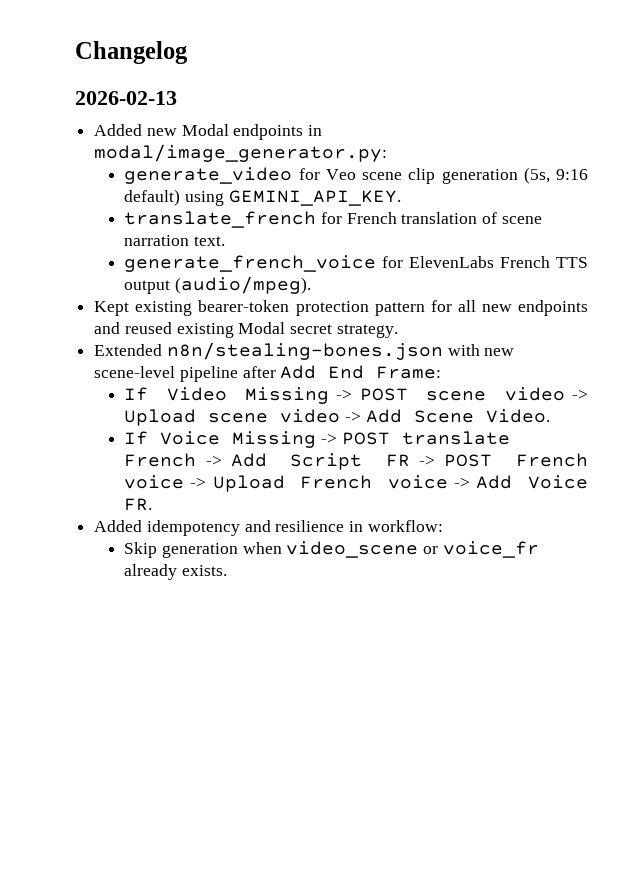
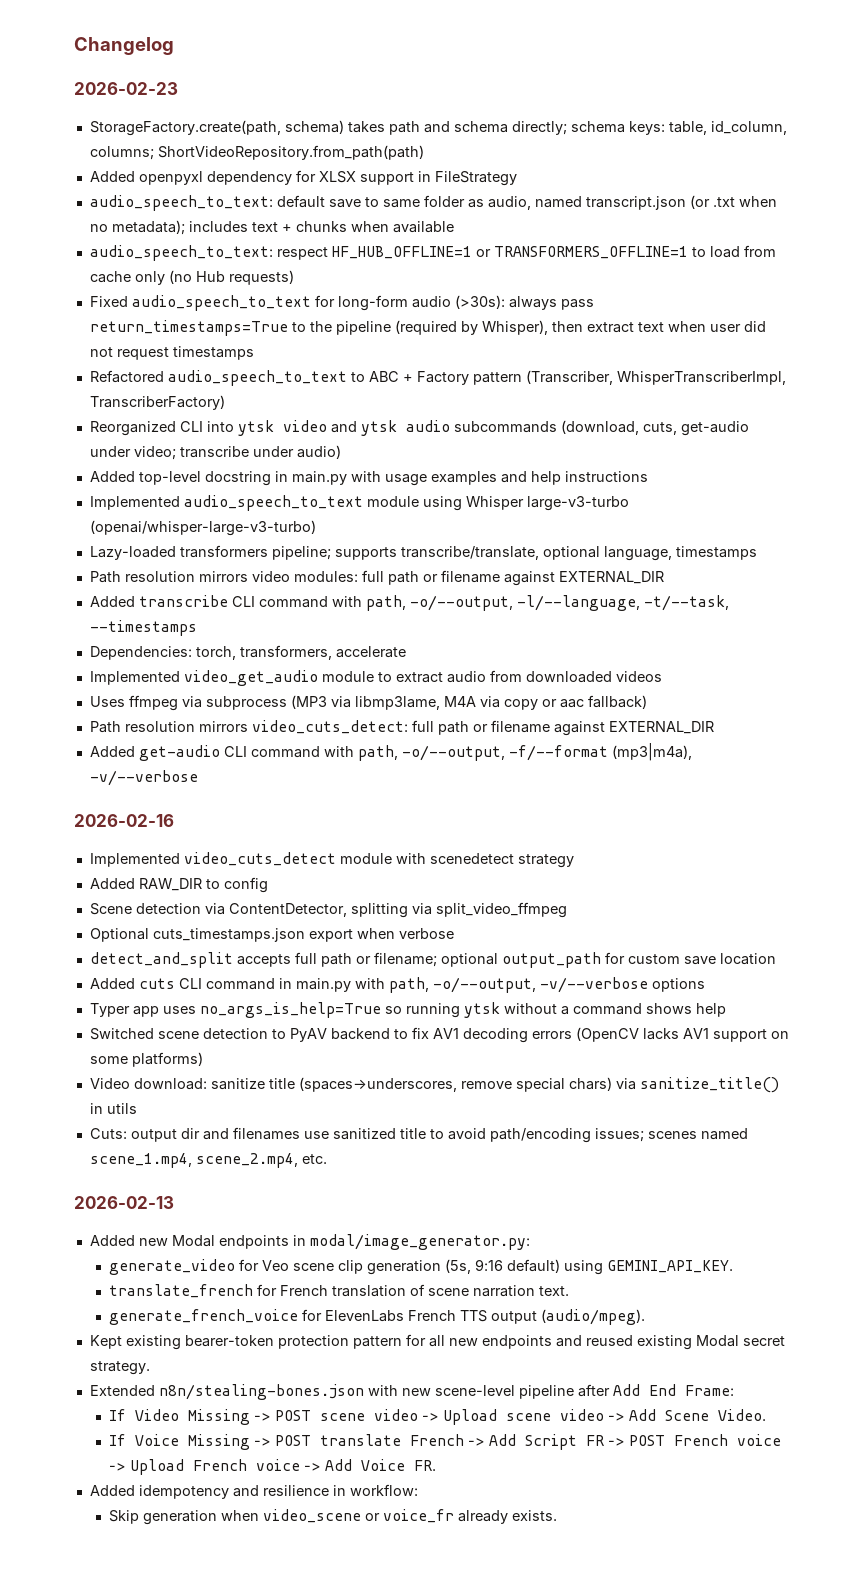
+ 2026-02-23
+ StorageFactory.create(path, schema) takes path and schema directly; schema keys: table, id_column, columns; ShortVideoRepository.from_path(path)
+ Added openpyxl dependency for XLSX support in FileStrategy
+ audio_speech_to_text: default save to same folder as audio, named transcript.json (or .txt when no metadata); includes text + chunks when available
+ audio_speech_to_text: respect HF_HUB_OFFLINE=1 or TRANSFORMERS_OFFLINE=1 to load from cache only (no Hub requests)
+ Fixed audio_speech_to_text for long-form audio (>30s): always pass return_timestamps=True to the pipeline (required by Whisper), then extract text when user did not request timestamps
+ Refactored audio_speech_to_text to ABC + Factory pattern (Transcriber, WhisperTranscriberImpl, TranscriberFactory)
+ Reorganized CLI into ytsk video and ytsk audio subcommands (download, cuts, get-audio under video; transcribe under audio)
+ Added top-level docstring in main.py with usage examples and help instructions
+ Implemented audio_speech_to_text module using Whisper large-v3-turbo (openai/whisper-large-v3-turbo)
+ Lazy-loaded transformers pipeline; supports transcribe/translate, optional language, timestamps
+ Path resolution mirrors video modules: full path or filename against EXTERNAL_DIR
+ Added transcribe CLI command with path, -o/--output, -l/--language, -t/--task, --timestamps
+ Dependencies: torch, transformers, accelerate
+ Implemented video_get_audio module to extract audio from downloaded videos
+ Uses ffmpeg via subprocess (MP3 via libmp3lame, M4A via copy or aac fallback)
+ Path resolution mirrors video_cuts_detect: full path or filename against EXTERNAL_DIR
+ Added get-audio CLI command with path, -o/--output, -f/--format (mp3|m4a), -v/--verbose
+ 2026-02-16
+ Implemented video_cuts_detect module with scenedetect strategy
+ Added RAW_DIR to config
+ Scene detection via ContentDetector, splitting via split_video_ffmpeg
+ Optional cuts_timestamps.json export when verbose
+ detect_and_split accepts full path or filename; optional output_path for custom save location
+ Added cuts CLI command in main.py with path, -o/--output, -v/--verbose options
+ Typer app uses no_args_is_help=True so running ytsk without a command shows help
+ Switched scene detection to PyAV backend to fix AV1 decoding errors (OpenCV lacks AV1 support on some platforms)
+ Video download: sanitize title (spaces→underscores, remove special chars) via sanitize_title() in utils
+ Cuts: output dir and filenames use sanitized title to avoid path/encoding issues; scenes named scene_1.mp4, scene_2.mp4, etc.

